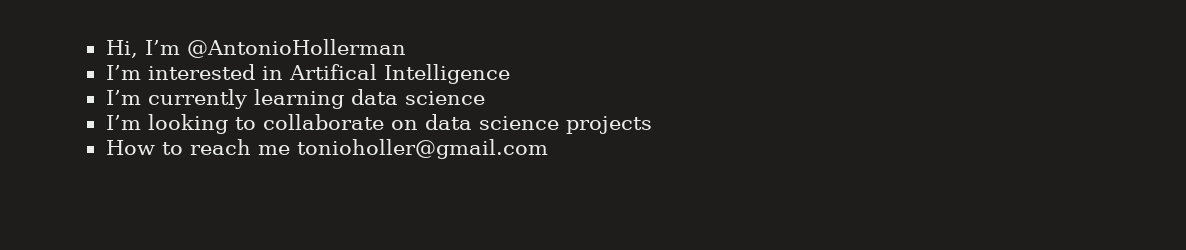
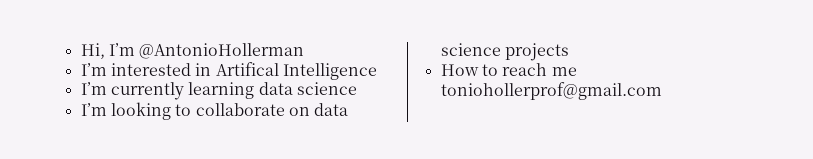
- How to reach me tonioholler@gmail.com
+ How to reach me toniohollerprof@gmail.com

